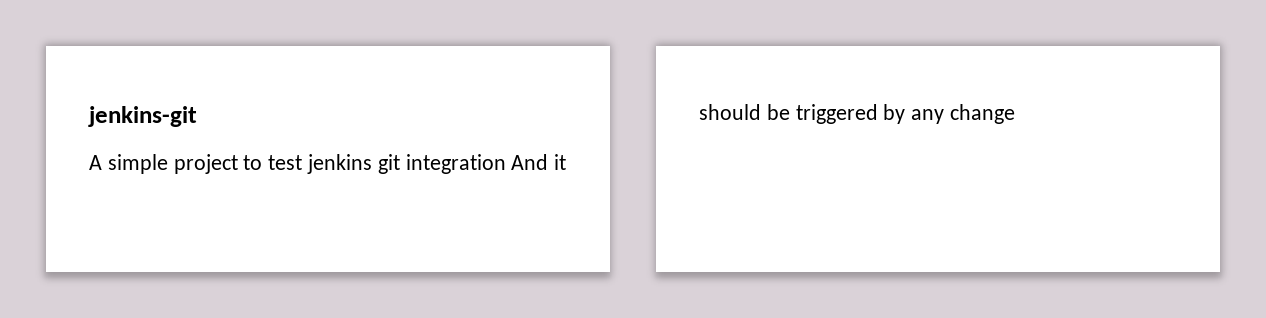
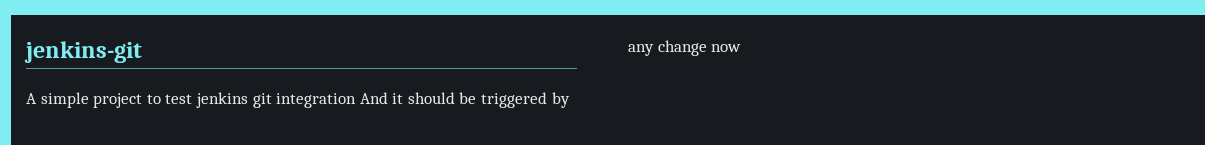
- A simple project to test jenkins git integration And it should be triggered by any change
+ A simple project to test jenkins git integration And it should be triggered by any change now

